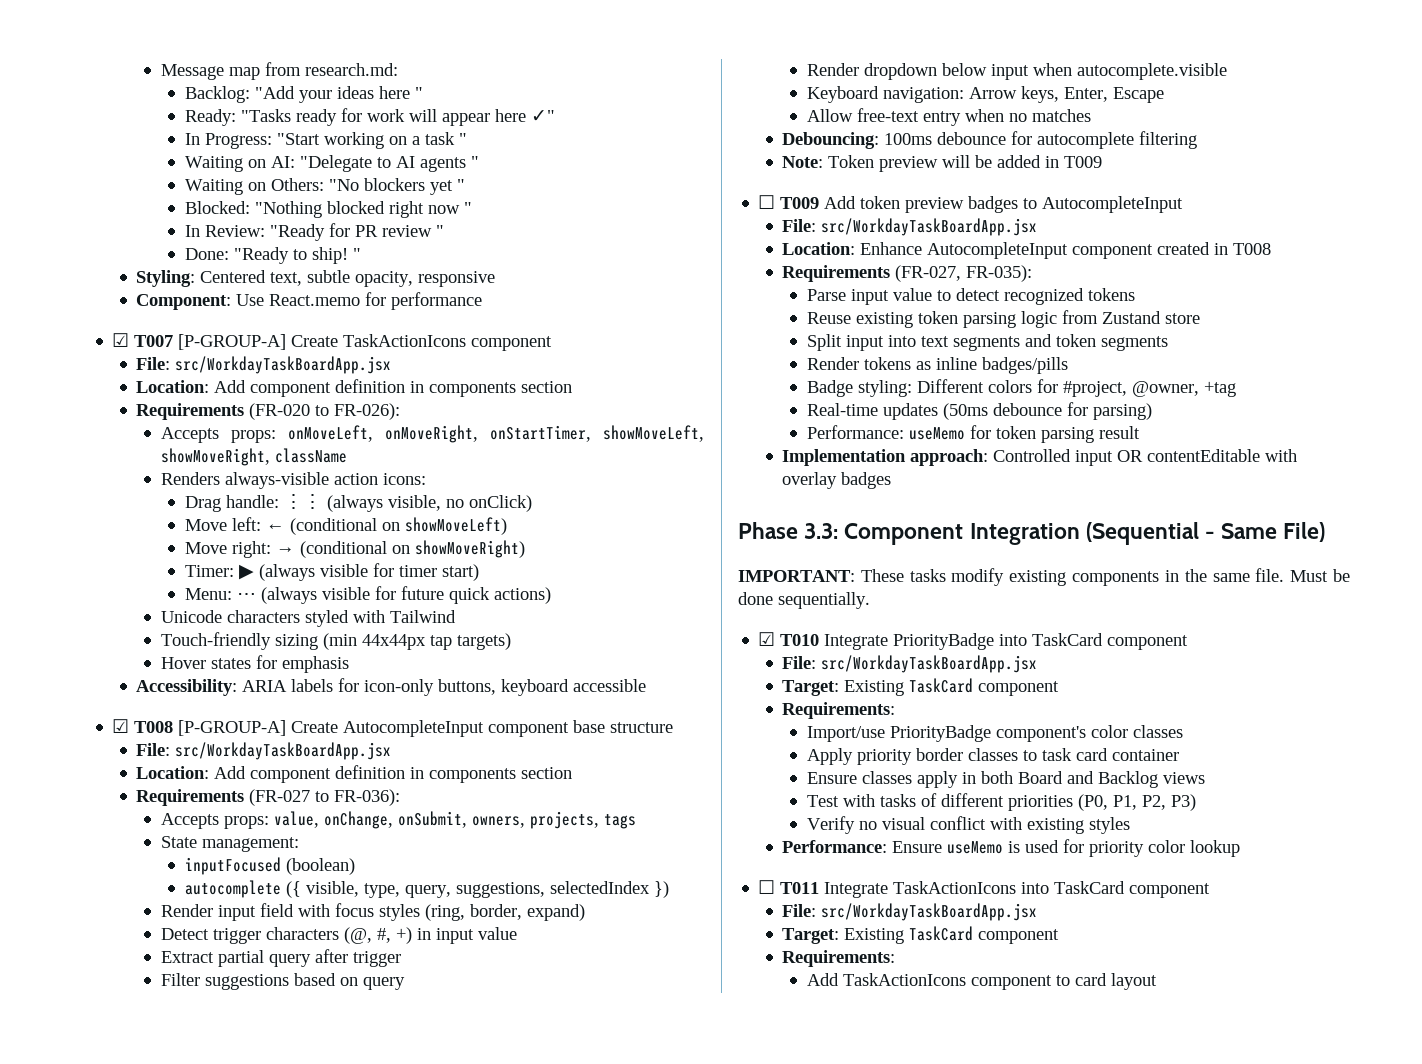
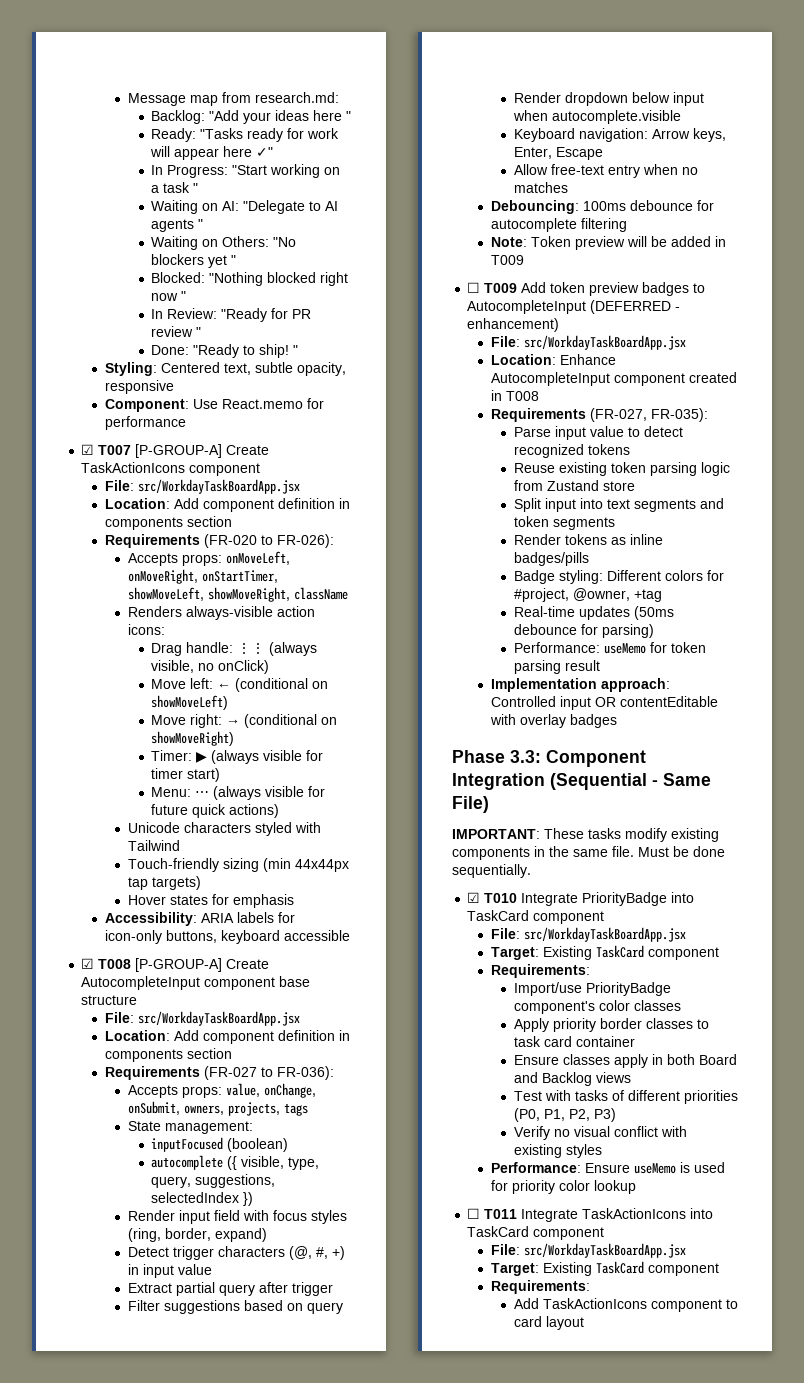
- ☐ T009 Add token preview badges to AutocompleteInput
+ ☐ T009 Add token preview badges to AutocompleteInput (DEFERRED - enhancement)

